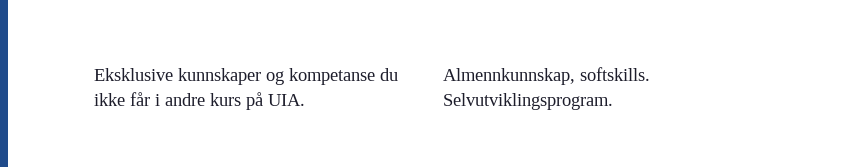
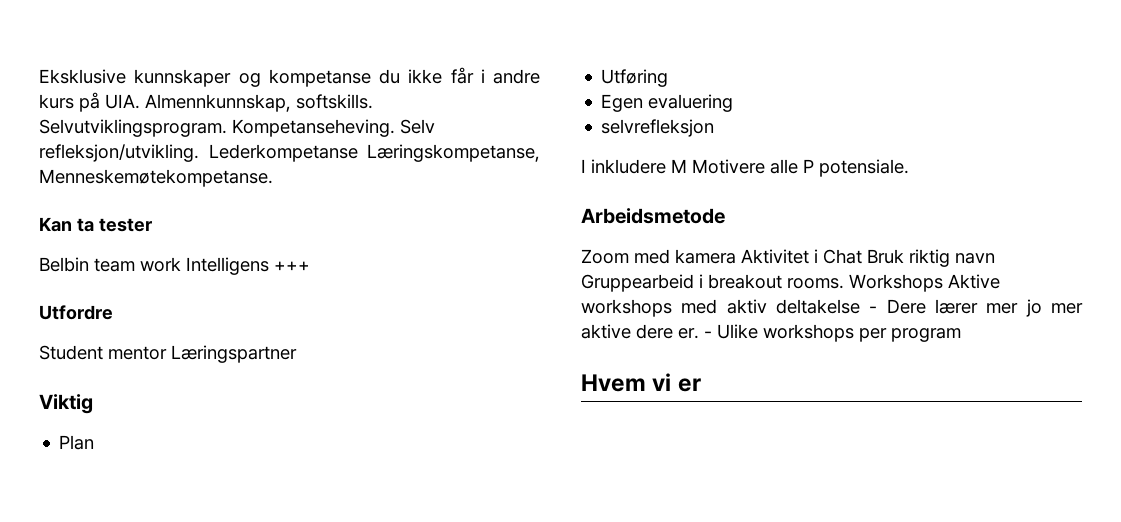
+ Kompetanseheving. Selv refleksjon/utvikling. Lederkompetanse Læringskompetanse, Menneskemøtekompetanse.
+ Kan ta tester
+ Belbin team work Intelligens +++
+ Utfordre
+ Student mentor Læringspartner
+ Viktig
+ Plan
+ Utføring
+ Egen evaluering
+ selvrefleksjon
+ I inkludere M Motivere alle P potensiale.
+ Arbeidsmetode
+ Zoom med kamera Aktivitet i Chat Bruk riktig navn Gruppearbeid i breakout rooms. Workshops Aktive workshops med aktiv deltakelse - Dere lærer mer jo mer aktive dere er. - Ulike workshops per program
+ Hvem vi er

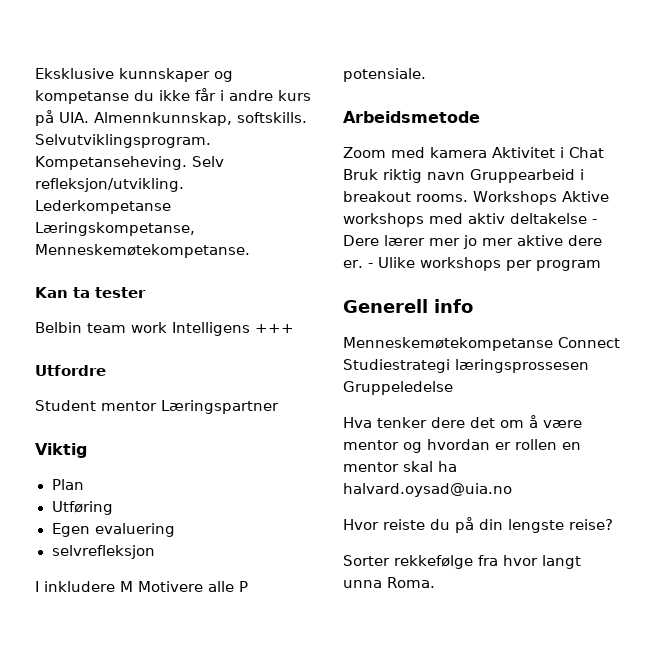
- Hvem vi er
+ Generell info
+ Menneskemøtekompetanse Connect Studiestrategi læringsprossesen Gruppeledelse
+ Hva tenker dere det om å være mentor og hvordan er rollen en mentor skal ha halvard.oysad@uia.no
+ Hvor reiste du på din lengste reise?
+ Sorter rekkefølge fra hvor langt unna Roma.

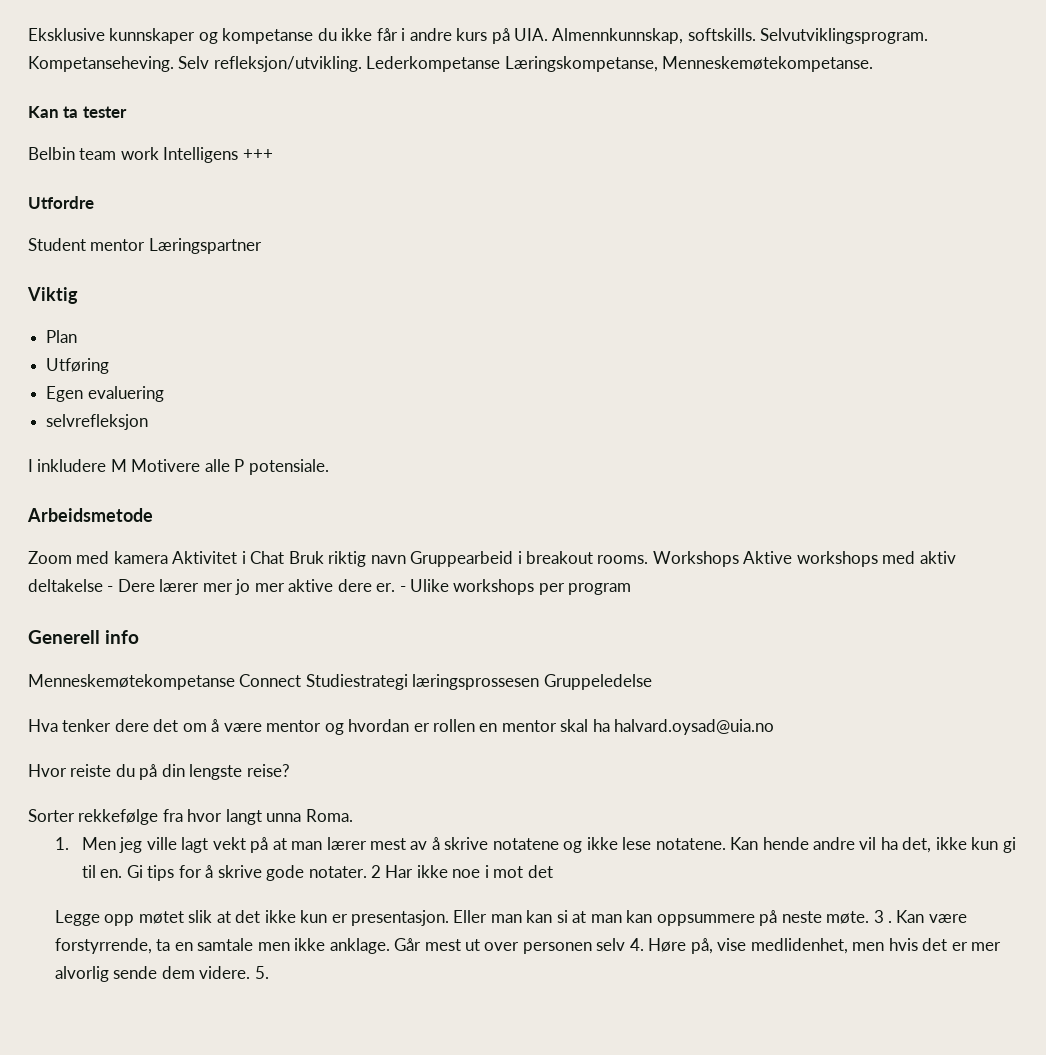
+ 1. Men jeg ville lagt vekt på at man lærer mest av å skrive notatene og ikke lese notatene. Kan hende andre vil ha det, ikke kun gi til en. Gi tips for å skrive gode notater. 2 Har ikke noe i mot det
+ Legge opp møtet slik at det ikke kun er presentasjon. Eller man kan si at man kan oppsummere på neste møte. 3 . Kan være forstyrrende, ta en samtale men ikke anklage. Går mest ut over personen selv 4. Høre på, vise medlidenhet, men hvis det er mer alvorlig sende dem videre. 5.

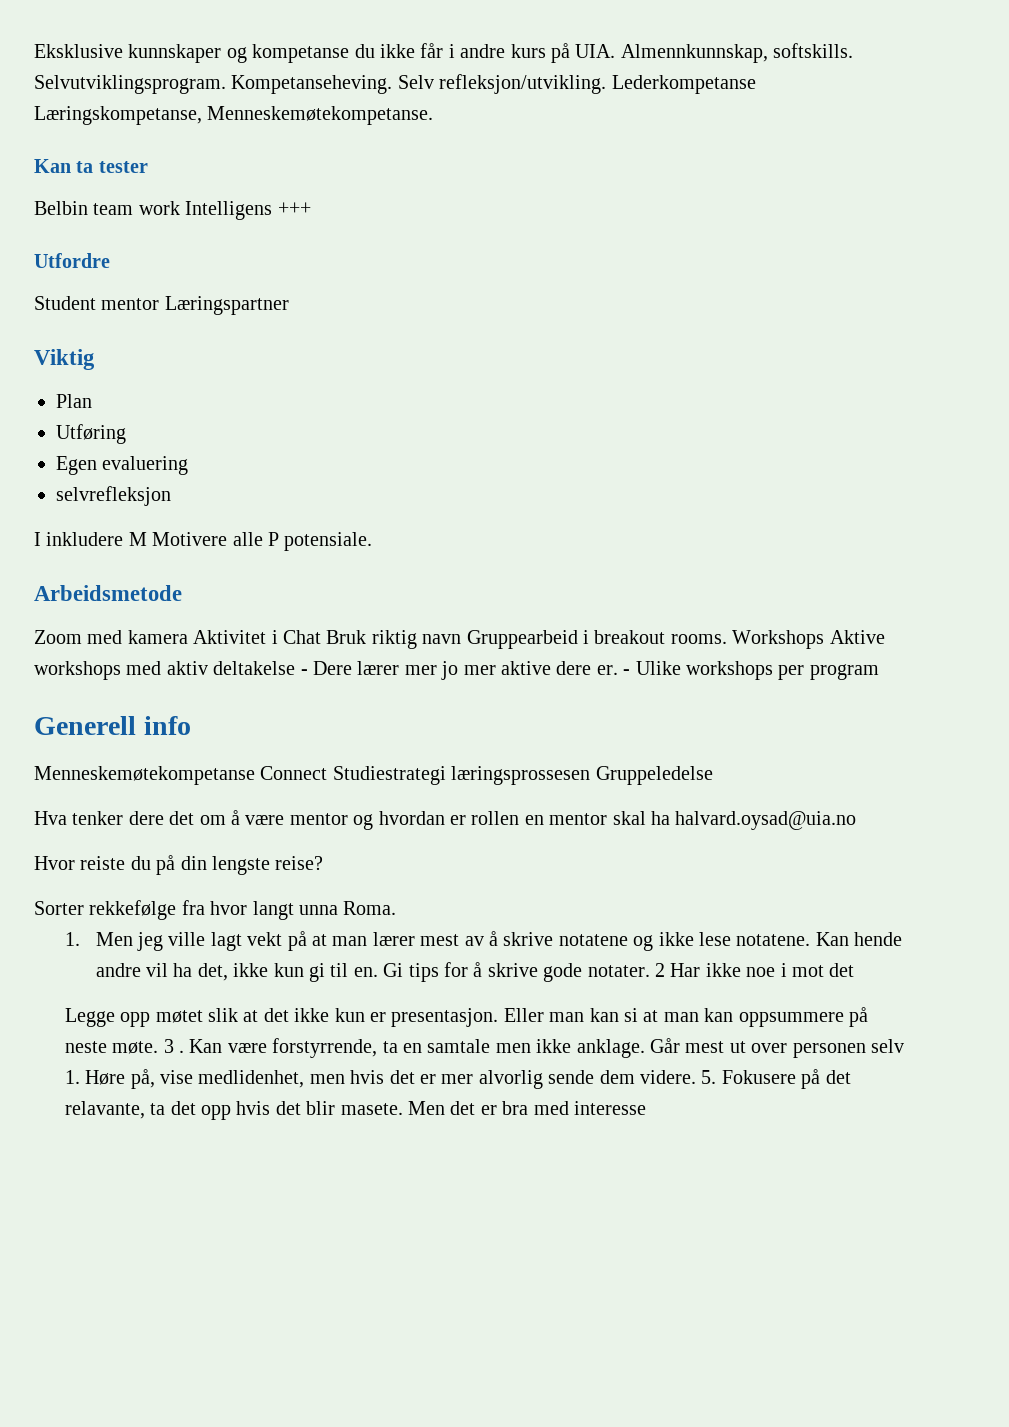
- Går mest ut over personen selv 4. Høre på, vise medlidenhet, men hvis det er mer alvorlig sende dem videre.
+ Går mest ut over personen selv 1. Høre på, vise medlidenhet, men hvis det er mer alvorlig sende dem videre.
- 5.
+ 5. Fokusere på det relavante, ta det opp hvis det blir masete. Men det er bra med interesse

